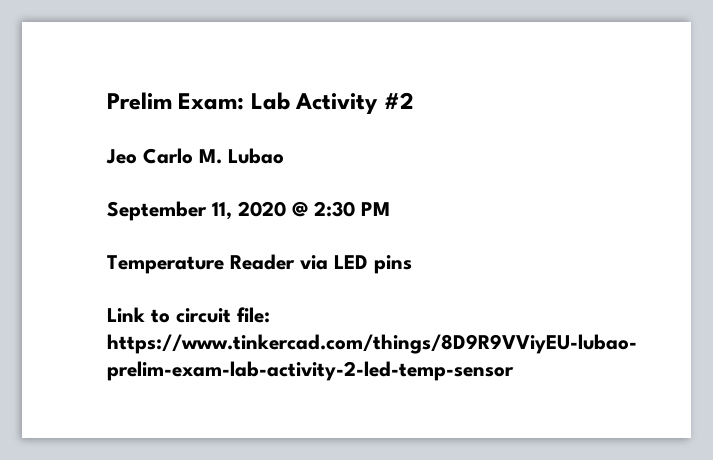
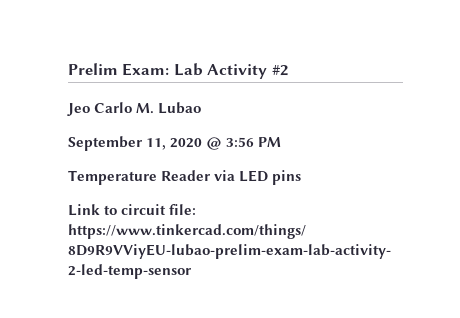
- September 11, 2020 @ 2:30 PM
+ September 11, 2020 @ 3:56 PM

